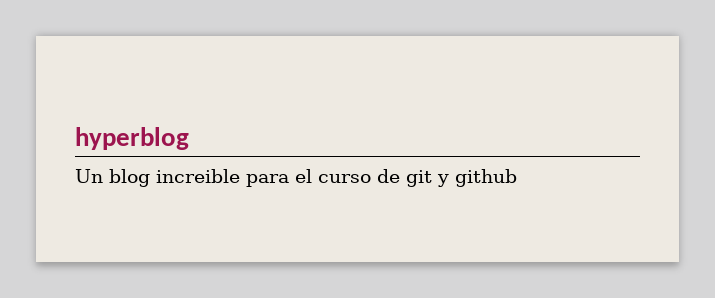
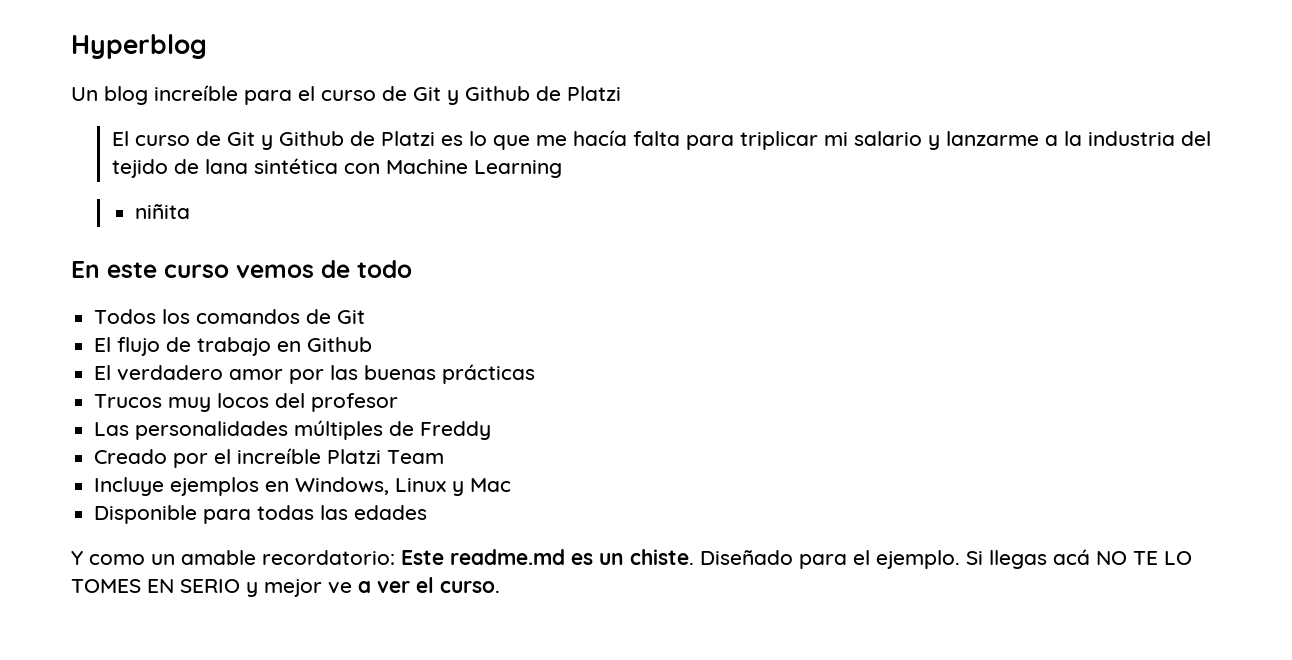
- hyperblog
+ Hyperblog
- Un blog increible para el curso de git y github
+ Un blog increíble para el curso de Git y Github de Platzi
+ El curso de Git y Github de Platzi es lo que me hacía falta para triplicar mi salario y lanzarme a la industria del tejido de lana sintética con Machine Learning
+ niñita
+ En este curso vemos de todo
+ Todos los comandos de Git
+ El flujo de trabajo en Github
+ El verdadero amor por las buenas prácticas
+ Trucos muy locos del profesor
+ Las personalidades múltiples de Freddy
+ Creado por el increíble Platzi Team
+ Incluye ejemplos en Windows, Linux y Mac
+ Disponible para todas las edades
+ Y como un amable recordatorio: Este readme.md es un chiste. Diseñado para el ejemplo. Si llegas acá NO TE LO TOMES EN SERIO y mejor ve a ver el curso.

